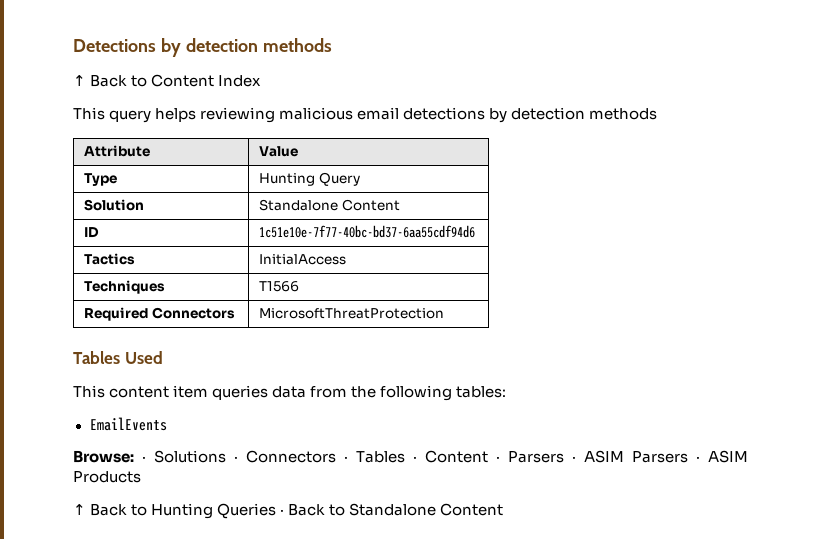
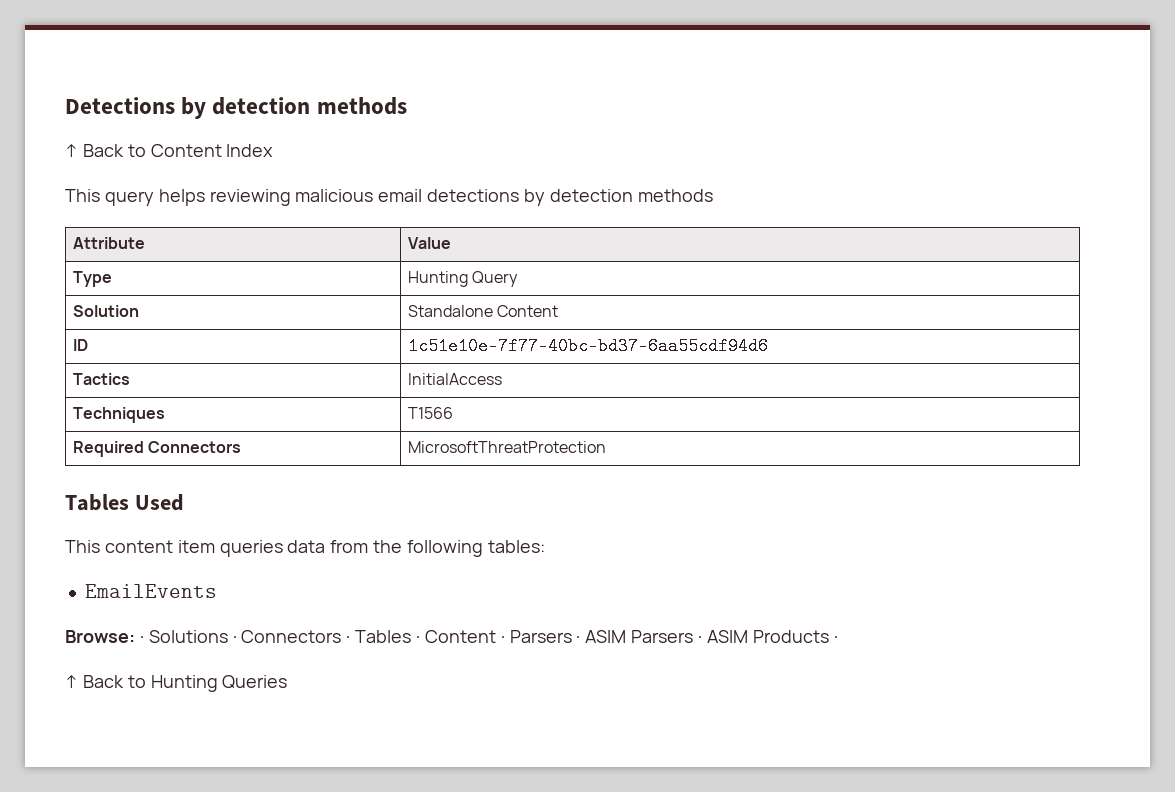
- Browse: · Solutions · Connectors · Tables · Content · Parsers · ASIM Parsers · ASIM Products
+ Browse: · Solutions · Connectors · Tables · Content · Parsers · ASIM Parsers · ASIM Products ·
- ↑ Back to Hunting Queries · Back to Standalone Content
+ ↑ Back to Hunting Queries

